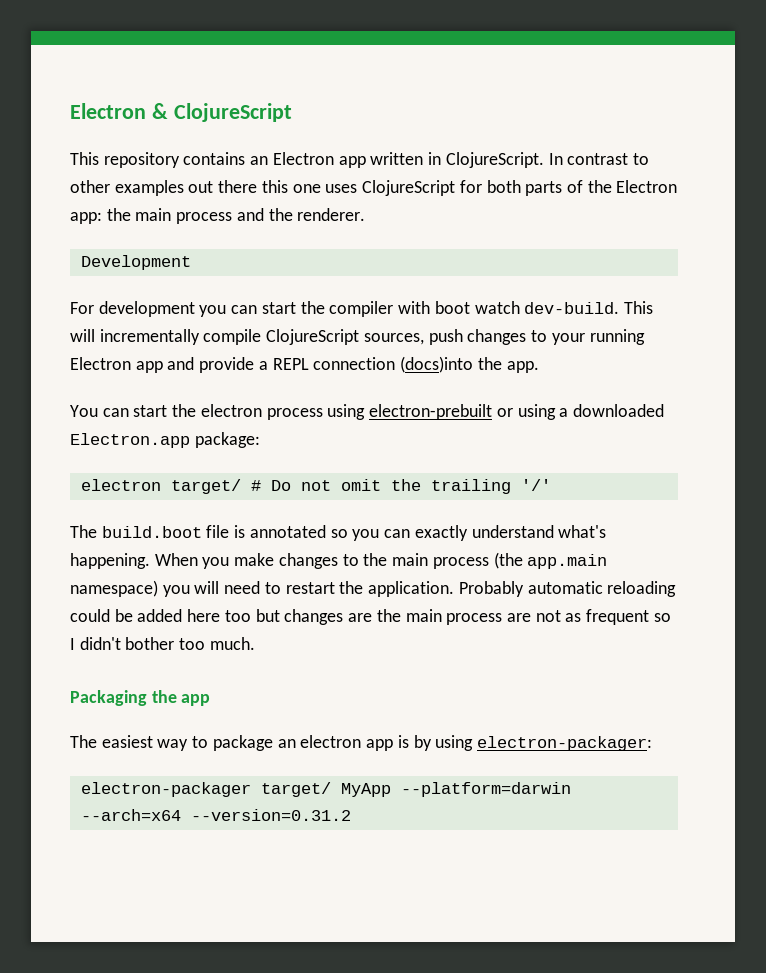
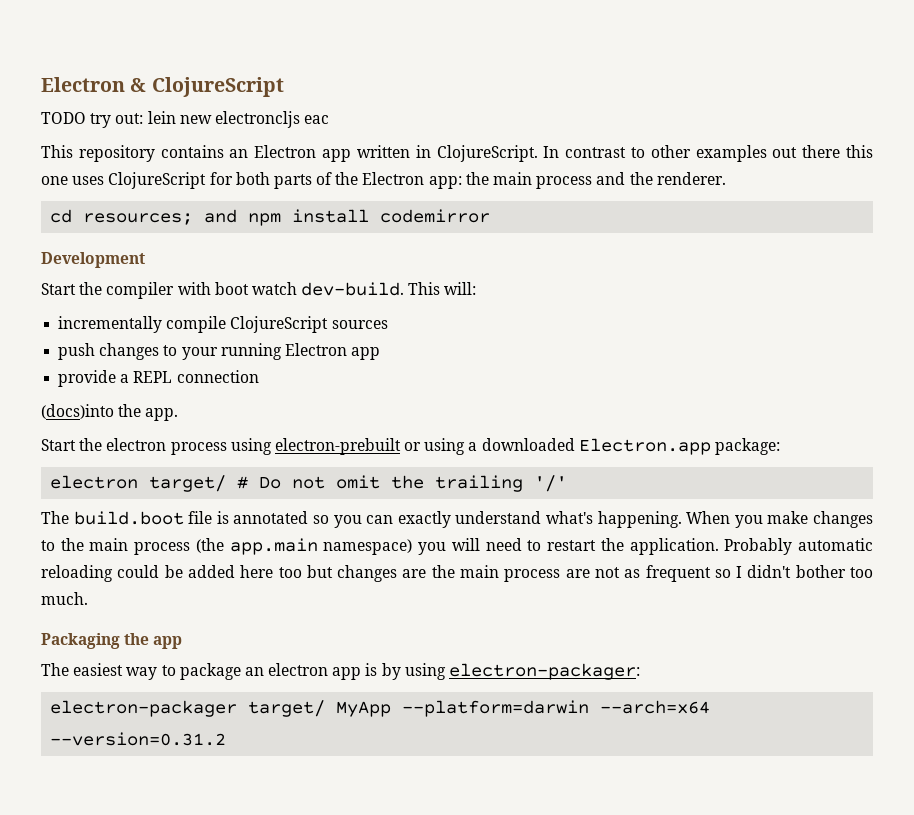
+ TODO try out: lein new electroncljs eac
+ cd resources; and npm install codemirror
  Development
- For development you can start the compiler with boot watch dev-build.
+ Start the compiler with boot watch dev-build.
- This will incrementally compile ClojureScript sources, push changes to your running Electron app and provide a REPL connection (docs)into the app.
+ This will:
+ incrementally compile ClojureScript sources
+ push changes to your running Electron app
+ provide a REPL connection
+ (docs)into the app.
- You can start the electron process using electron-prebuilt or using a downloaded Electron.app package:
+ Start the electron process using electron-prebuilt or using a downloaded Electron.app package:

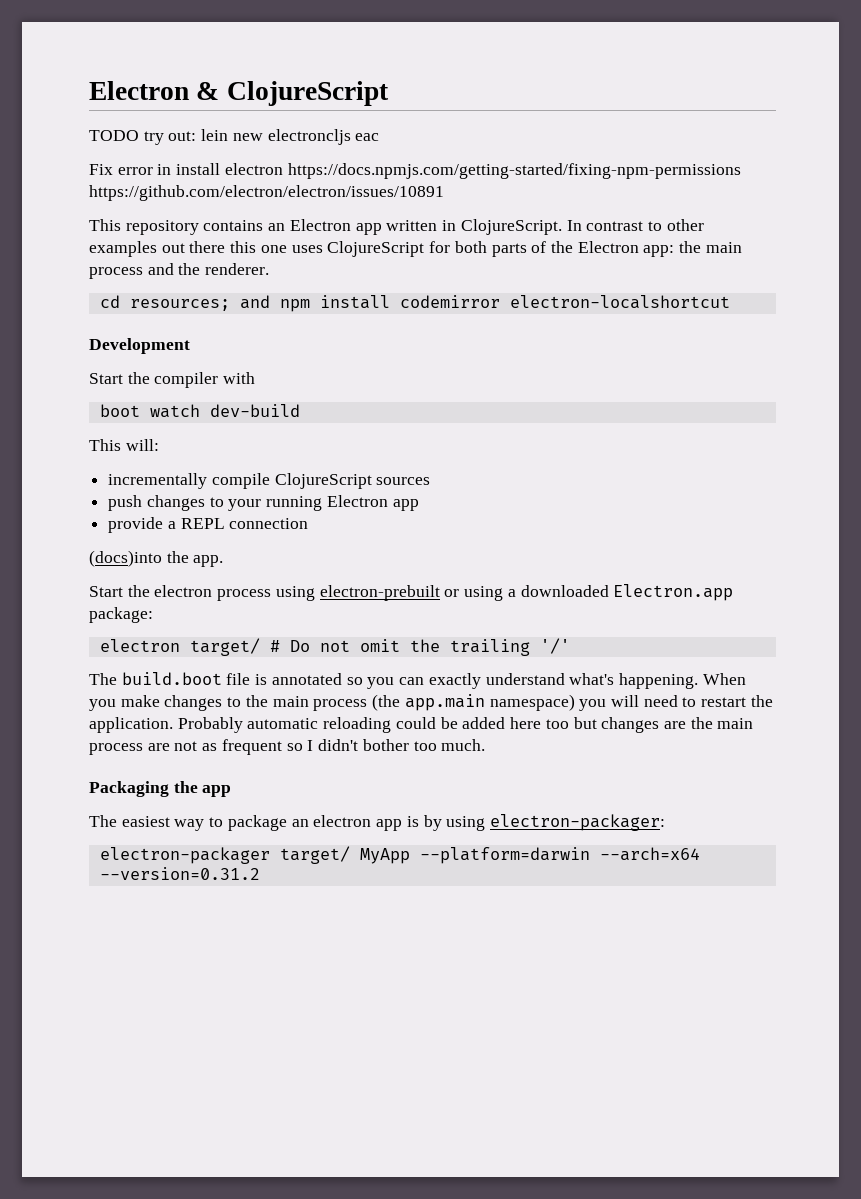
+ Fix error in install electron https://docs.npmjs.com/getting-started/fixing-npm-permissions https://github.com/electron/electron/issues/10891
- cd resources; and npm install codemirror
+ cd resources; and npm install codemirror electron-localshortcut
- Start the compiler with boot watch dev-build. This will:
+ Start the compiler with
+ boot watch dev-build
+ This will:

